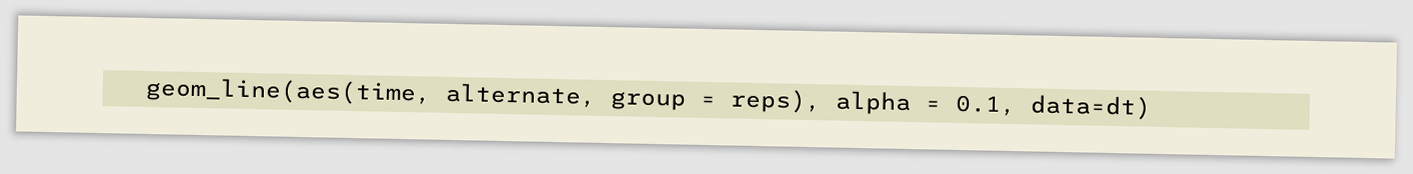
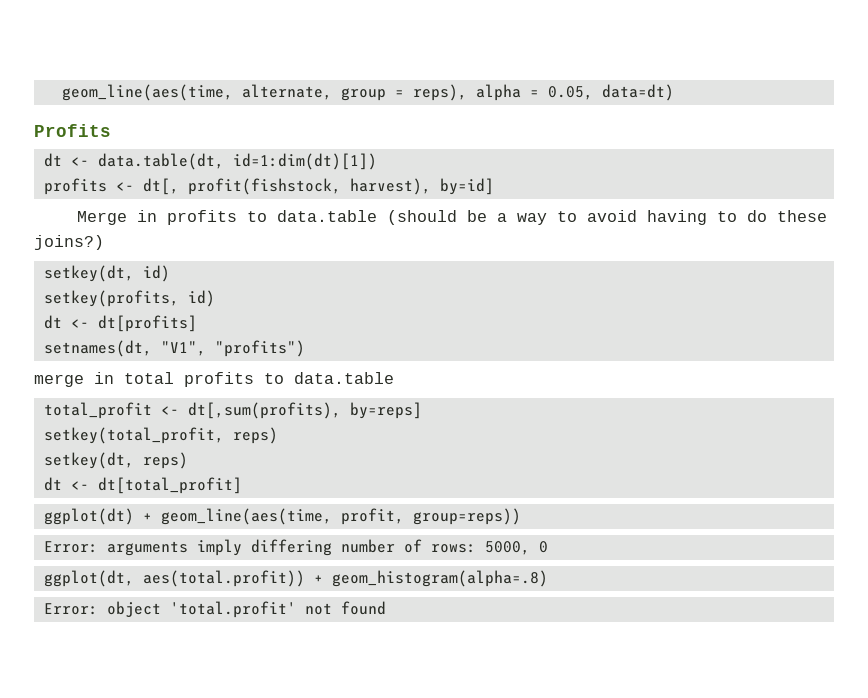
- geom_line(aes(time, alternate, group = reps), alpha = 0.1, data=dt)
+ geom_line(aes(time, alternate, group = reps), alpha = 0.05, data=dt)
+ Profits
+ dt <- data.table(dt, id=1:dim(dt)[1])
+ profits <- dt[, profit(fishstock, harvest), by=id]
+ Merge in profits to data.table (should be a way to avoid having to do these joins?)
+ setkey(dt, id)
+ setkey(profits, id)
+ dt <- dt[profits]
+ setnames(dt, "V1", "profits")
+ merge in total profits to data.table
+ total_profit <- dt[,sum(profits), by=reps]
+ setkey(total_profit, reps)
+ setkey(dt, reps)
+ dt <- dt[total_profit]
+ ggplot(dt) + geom_line(aes(time, profit, group=reps))
+ Error: arguments imply differing number of rows: 5000, 0
+ ggplot(dt, aes(total.profit)) + geom_histogram(alpha=.8)
+ Error: object 'total.profit' not found

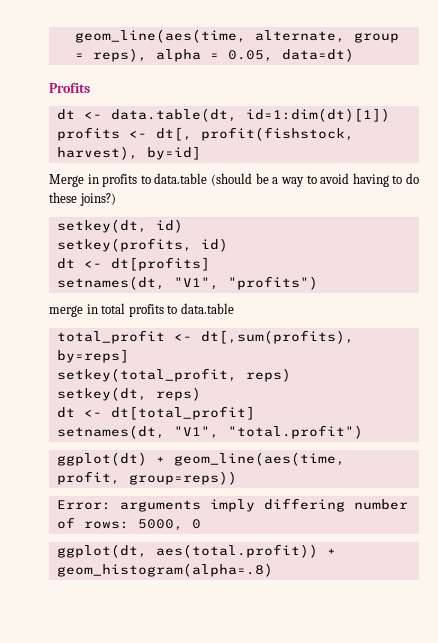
+ setnames(dt, "V1", "total.profit")
- Error: object 'total.profit' not found

